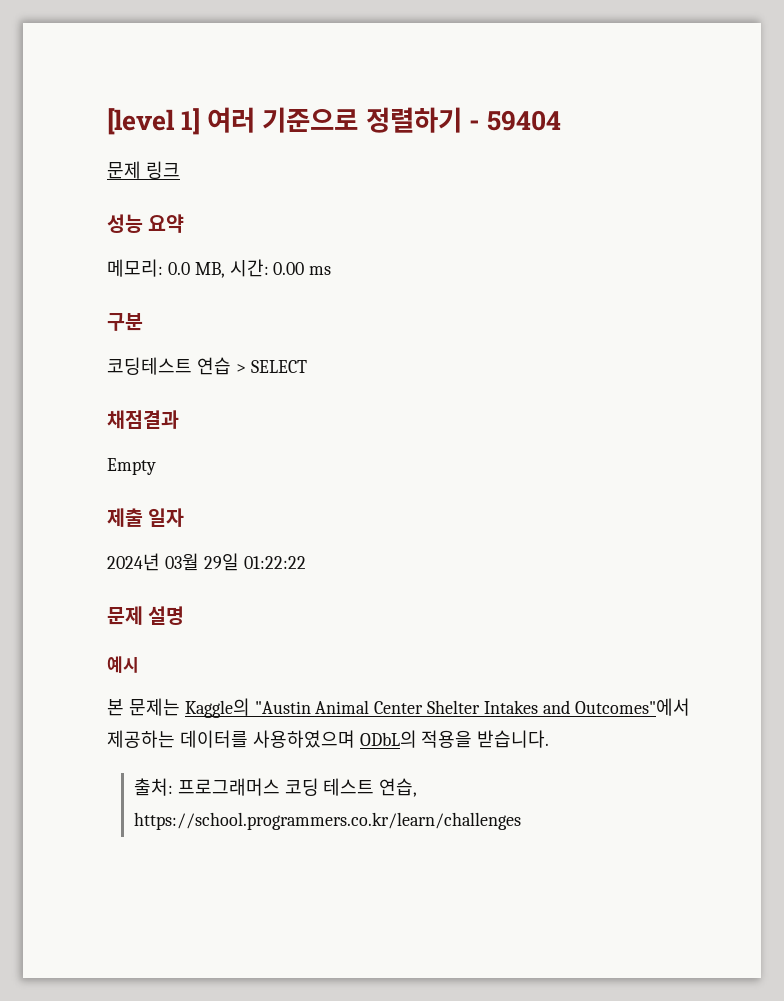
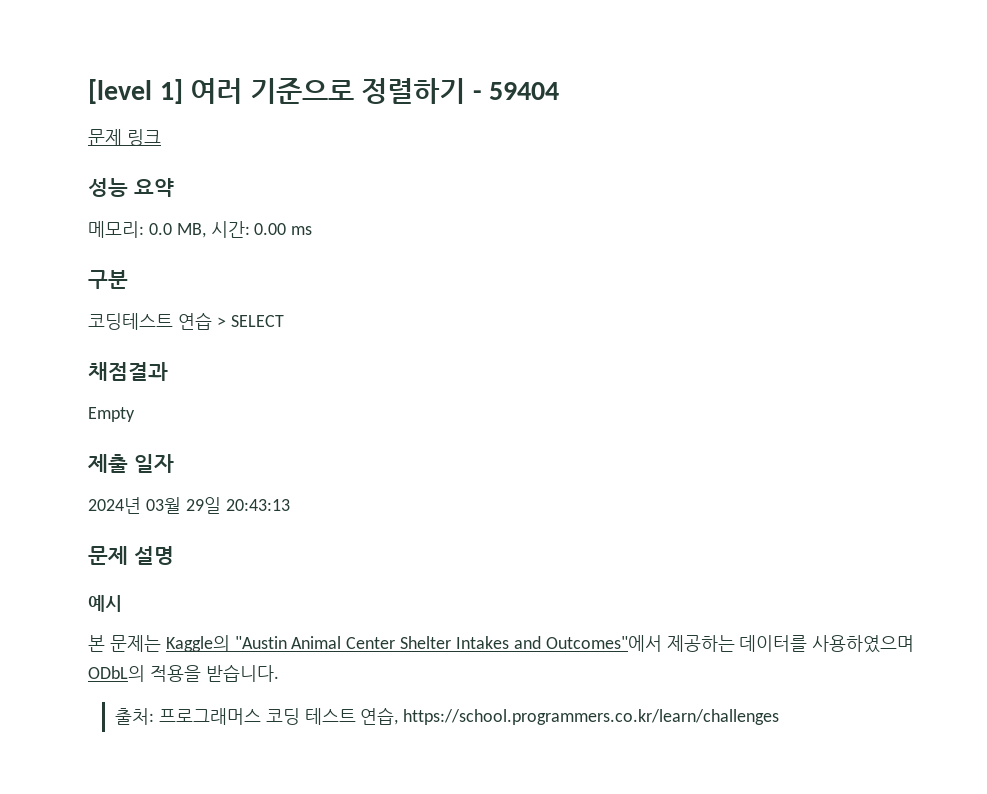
- 2024년 03월 29일 01:22:22
+ 2024년 03월 29일 20:43:13

